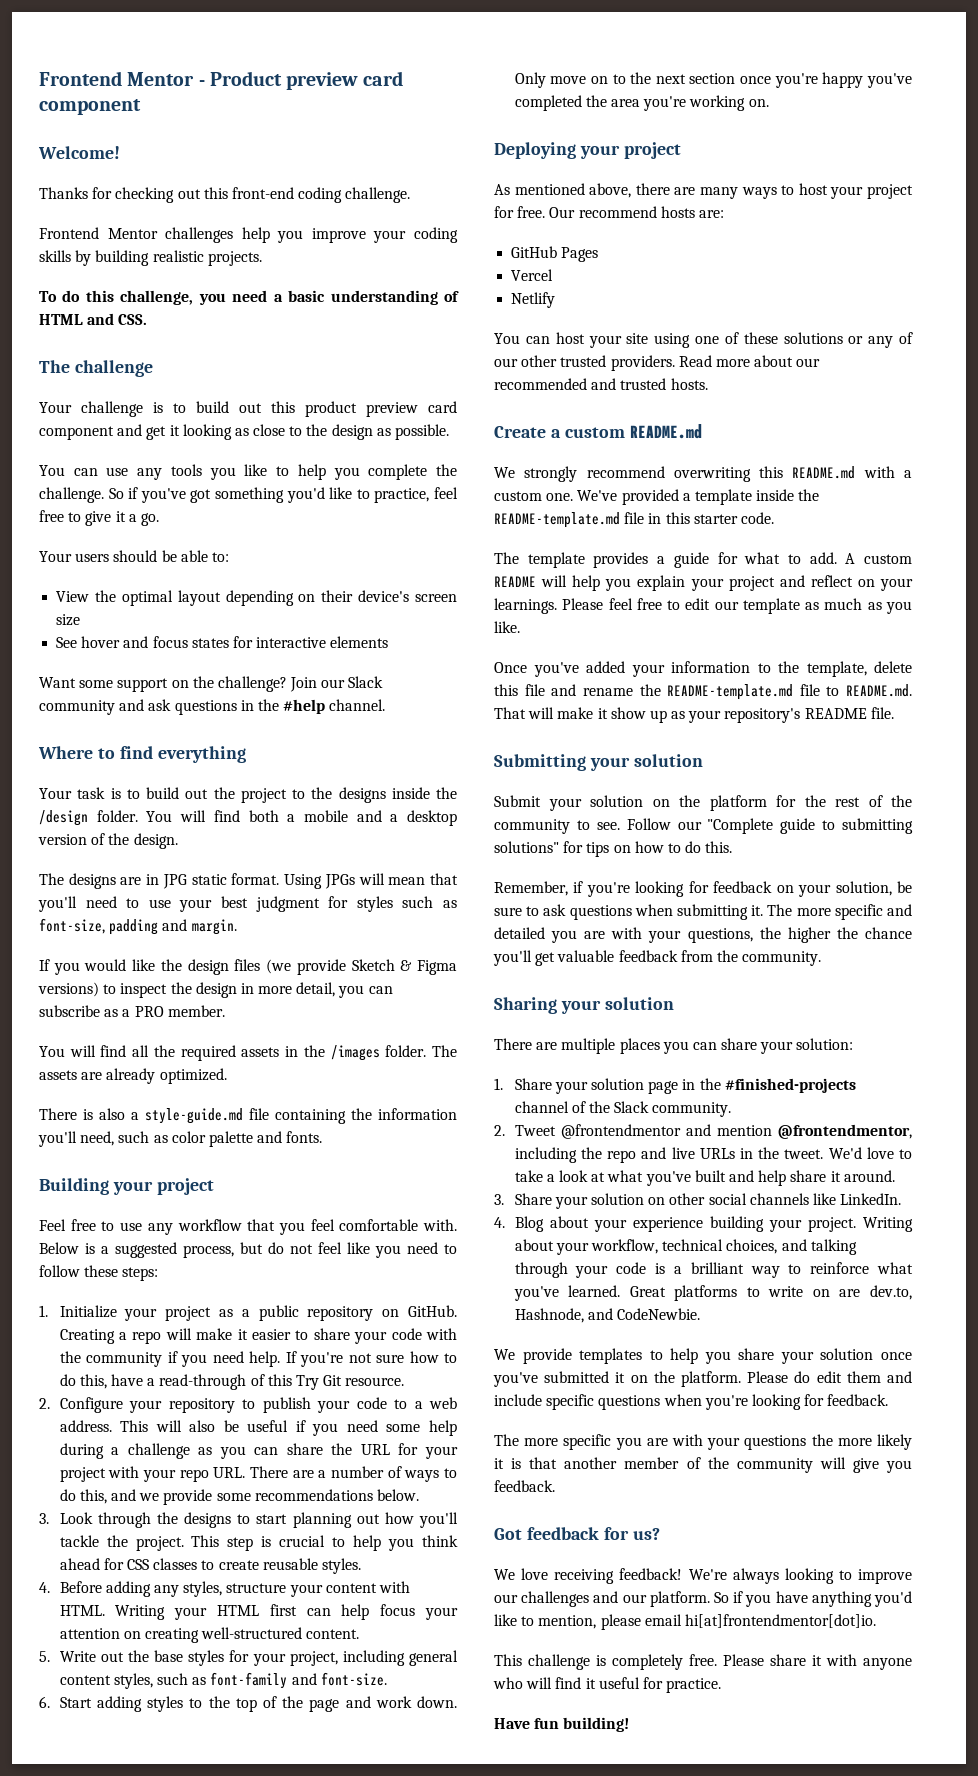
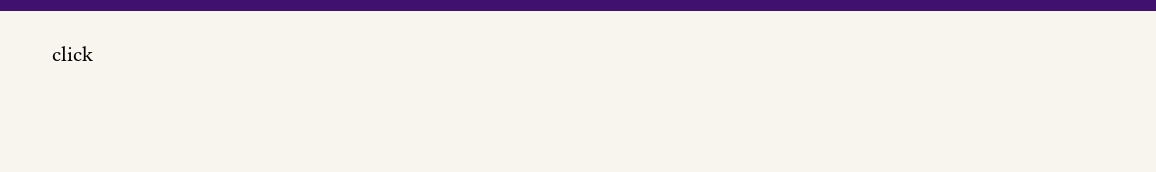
- Frontend Mentor - Product preview card component
- Welcome!
- Thanks for checking out this front-end coding challenge.
- Frontend Mentor challenges help you improve your coding skills by building realistic projects.
- To do this challenge, you need a basic understanding of HTML and CSS.
- The challenge
- Your challenge is to build out this product preview card component and get it looking as close to the design as possible.
- You can use any tools you like to help you complete the challenge. So if you've got something you'd like to practice, feel free to give it a go.
- Your users should be able to:
- View the optimal layout depending on their device's screen size
- See hover and focus states for interactive elements
- Want some support on the challenge? Join our Slack community and ask questions in the #help channel.
- Where to find everything
- Your task is to build out the project to the designs inside the /design folder. You will find both a mobile and a desktop version of the design.
- The designs are in JPG static format. Using JPGs will mean that you'll need to use your best judgment for styles such as font-size, padding and margin.
- If you would like the design files (we provide Sketch & Figma versions) to inspect the design in more detail, you can subscribe as a PRO member.
- You will find all the required assets in the /images folder. The assets are already optimized.
- There is also a style-guide.md file containing the information you'll need, such as color palette and fonts.
- Building your project
- Feel free to use any workflow that you feel comfortable with. Below is a suggested process, but do not feel like you need to follow these steps:
- 1. Initialize your project as a public repository on GitHub. Creating a repo will make it easier to share your code with the community if you need help. If you're not sure how to do this, have a read-through of this Try Git resource.
- 2. Configure your repository to publish your code to a web address. This will also be useful if you need some help during a challenge as you can share the URL for your project with your repo URL. There are a number of ways to do this, and we provide some recommendations below.
- 3. Look through the designs to start planning out how you'll tackle the project. This step is crucial to help you think ahead for CSS classes to create reusable styles.
- 4. Before adding any styles, structure your content with HTML. Writing your HTML first can help focus your attention on creating well-structured content.
- 5. Write out the base styles for your project, including general content styles, such as font-family and font-size.
- 6. Start adding styles to the top of the page and work down. Only move on to the next section once you're happy you've completed the area you're working on.
- Deploying your project
- As mentioned above, there are many ways to host your project for free. Our recommend hosts are:
- GitHub Pages
- Vercel
- Netlify
- You can host your site using one of these solutions or any of our other trusted providers. Read more about our recommended and trusted hosts.
- Create a custom README.md
- We strongly recommend overwriting this README.md with a custom one. We've provided a template inside the README-template.md file in this starter code.
- The template provides a guide for what to add. A custom README will help you explain your project and reflect on your learnings. Please feel free to edit our template as much as you like.
- Once you've added your information to the template, delete this file and rename the README-template.md file to README.md. That will make it show up as your repository's README file.
- Submitting your solution
- Submit your solution on the platform for the rest of the community to see. Follow our "Complete guide to submitting solutions" for tips on how to do this.
- Remember, if you're looking for feedback on your solution, be sure to ask questions when submitting it. The more specific and detailed you are with your questions, the higher the chance you'll get valuable feedback from the community.
- Sharing your solution
- There are multiple places you can share your solution:
- 1. Share your solution page in the #finished-projects channel of the Slack community.
- 2. Tweet @frontendmentor and mention @frontendmentor, including the repo and live URLs in the tweet. We'd love to take a look at what you've built and help share it around.
- 3. Share your solution on other social channels like LinkedIn.
- 4. Blog about your experience building your project. Writing about your workflow, technical choices, and talking through your code is a brilliant way to reinforce what you've learned. Great platforms to write on are dev.to, Hashnode, and CodeNewbie.
- We provide templates to help you share your solution once you've submitted it on the platform. Please do edit them and include specific questions when you're looking for feedback.
- The more specific you are with your questions the more likely it is that another member of the community will give you feedback.
- Got feedback for us?
- We love receiving feedback! We're always looking to improve our challenges and our platform. So if you have anything you'd like to mention, please email hi[at]frontendmentor[dot]io.
- This challenge is completely free. Please share it with anyone who will find it useful for practice.
- Have fun building!
+ click

